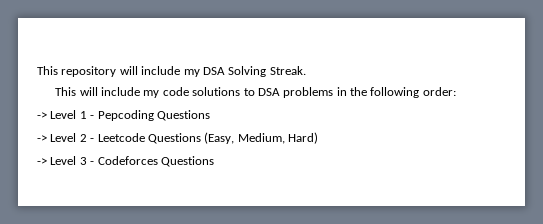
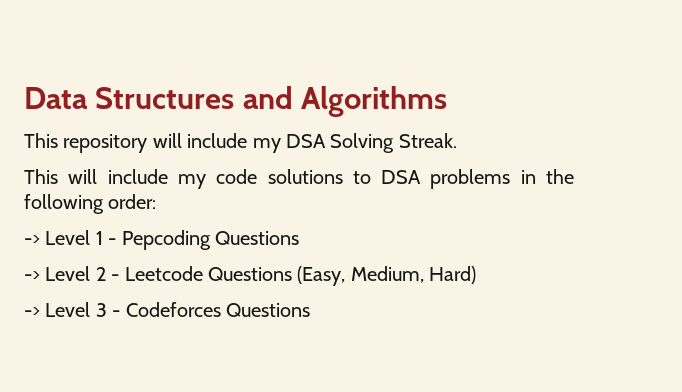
+ Data Structures and Algorithms

